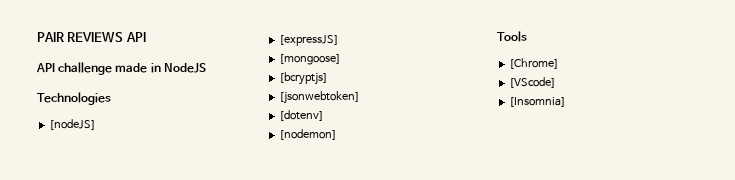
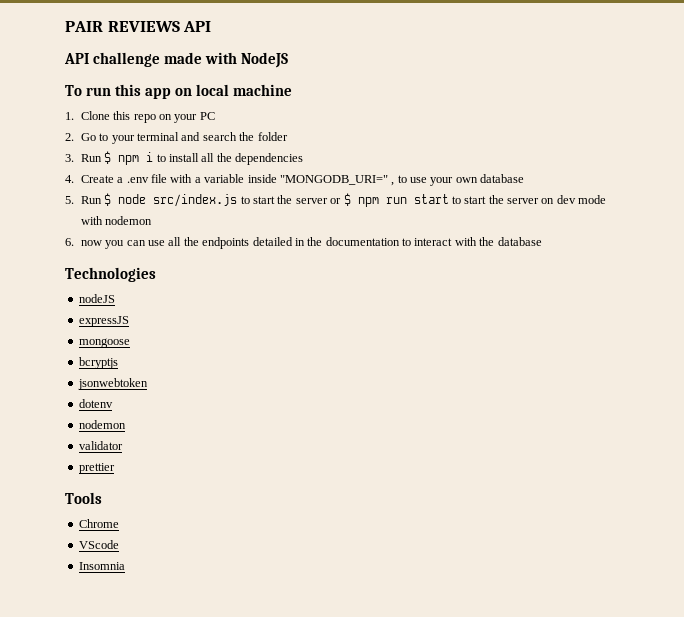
- API challenge made in NodeJS
+ API challenge made with NodeJS
+ To run this app on local machine
+ 1. Clone this repo on your PC
+ 2. Go to your terminal and search the folder
+ 3. Run $ npm i to install all the dependencies
+ 4. Create a .env file with a variable inside "MONGODB_URI=" , to use your own database
+ 5. Run $ node src/index.js to start the server or $ npm run start to start the server on dev mode with nodemon
+ 6. now you can use all the endpoints detailed in the documentation to interact with the database
  Technologies
- [nodeJS]
- [expressJS]
- [mongoose]
- [bcryptjs]
- [jsonwebtoken]
- [dotenv]
- [nodemon]
+ nodeJS
+ expressJS
+ mongoose
+ bcryptjs
+ jsonwebtoken
+ dotenv
+ nodemon
+ validator
+ prettier
  Tools
- [Chrome]
- [VScode]
- [Insomnia]
+ Chrome
+ VScode
+ Insomnia

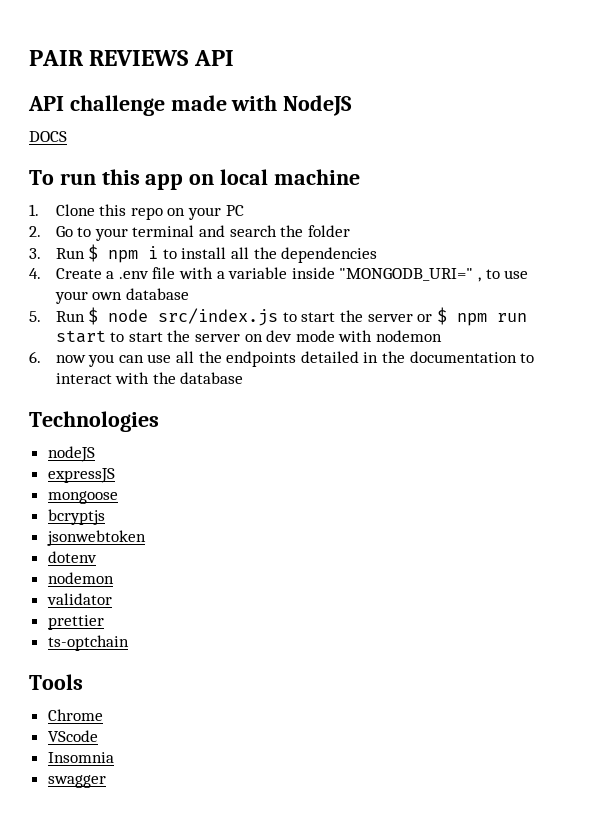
+ DOCS
+ ts-optchain
+ swagger

